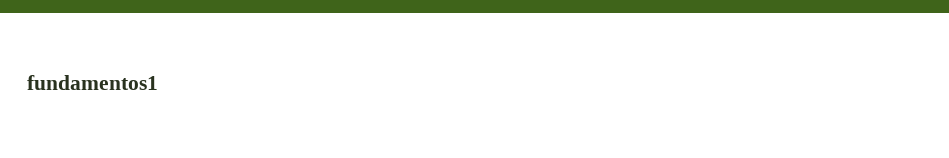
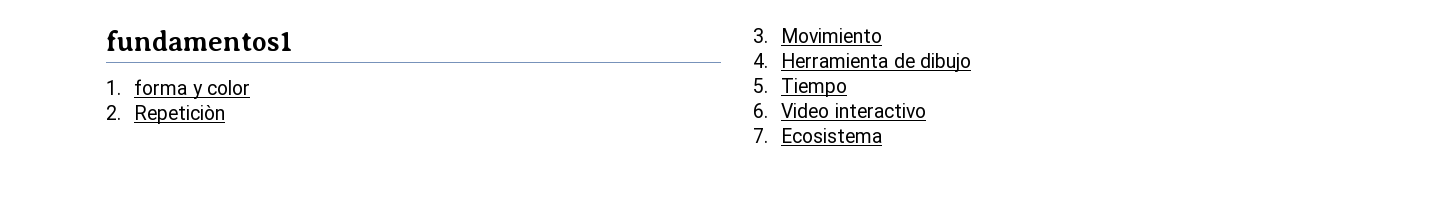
+ 1. forma y color
+ 2. Repeticiòn
+ 3. Movimiento
+ 4. Herramienta de dibujo
+ 5. Tiempo
+ 6. Video interactivo
+ 7. Ecosistema

